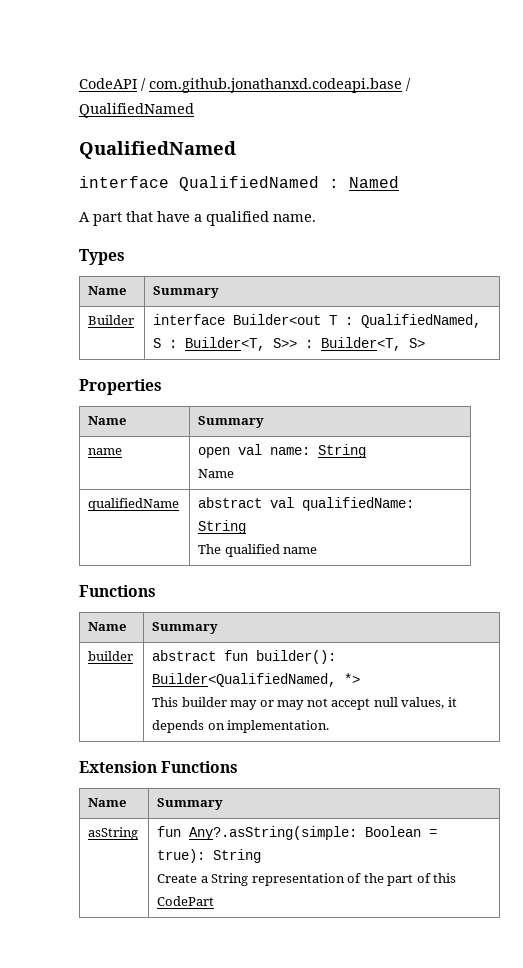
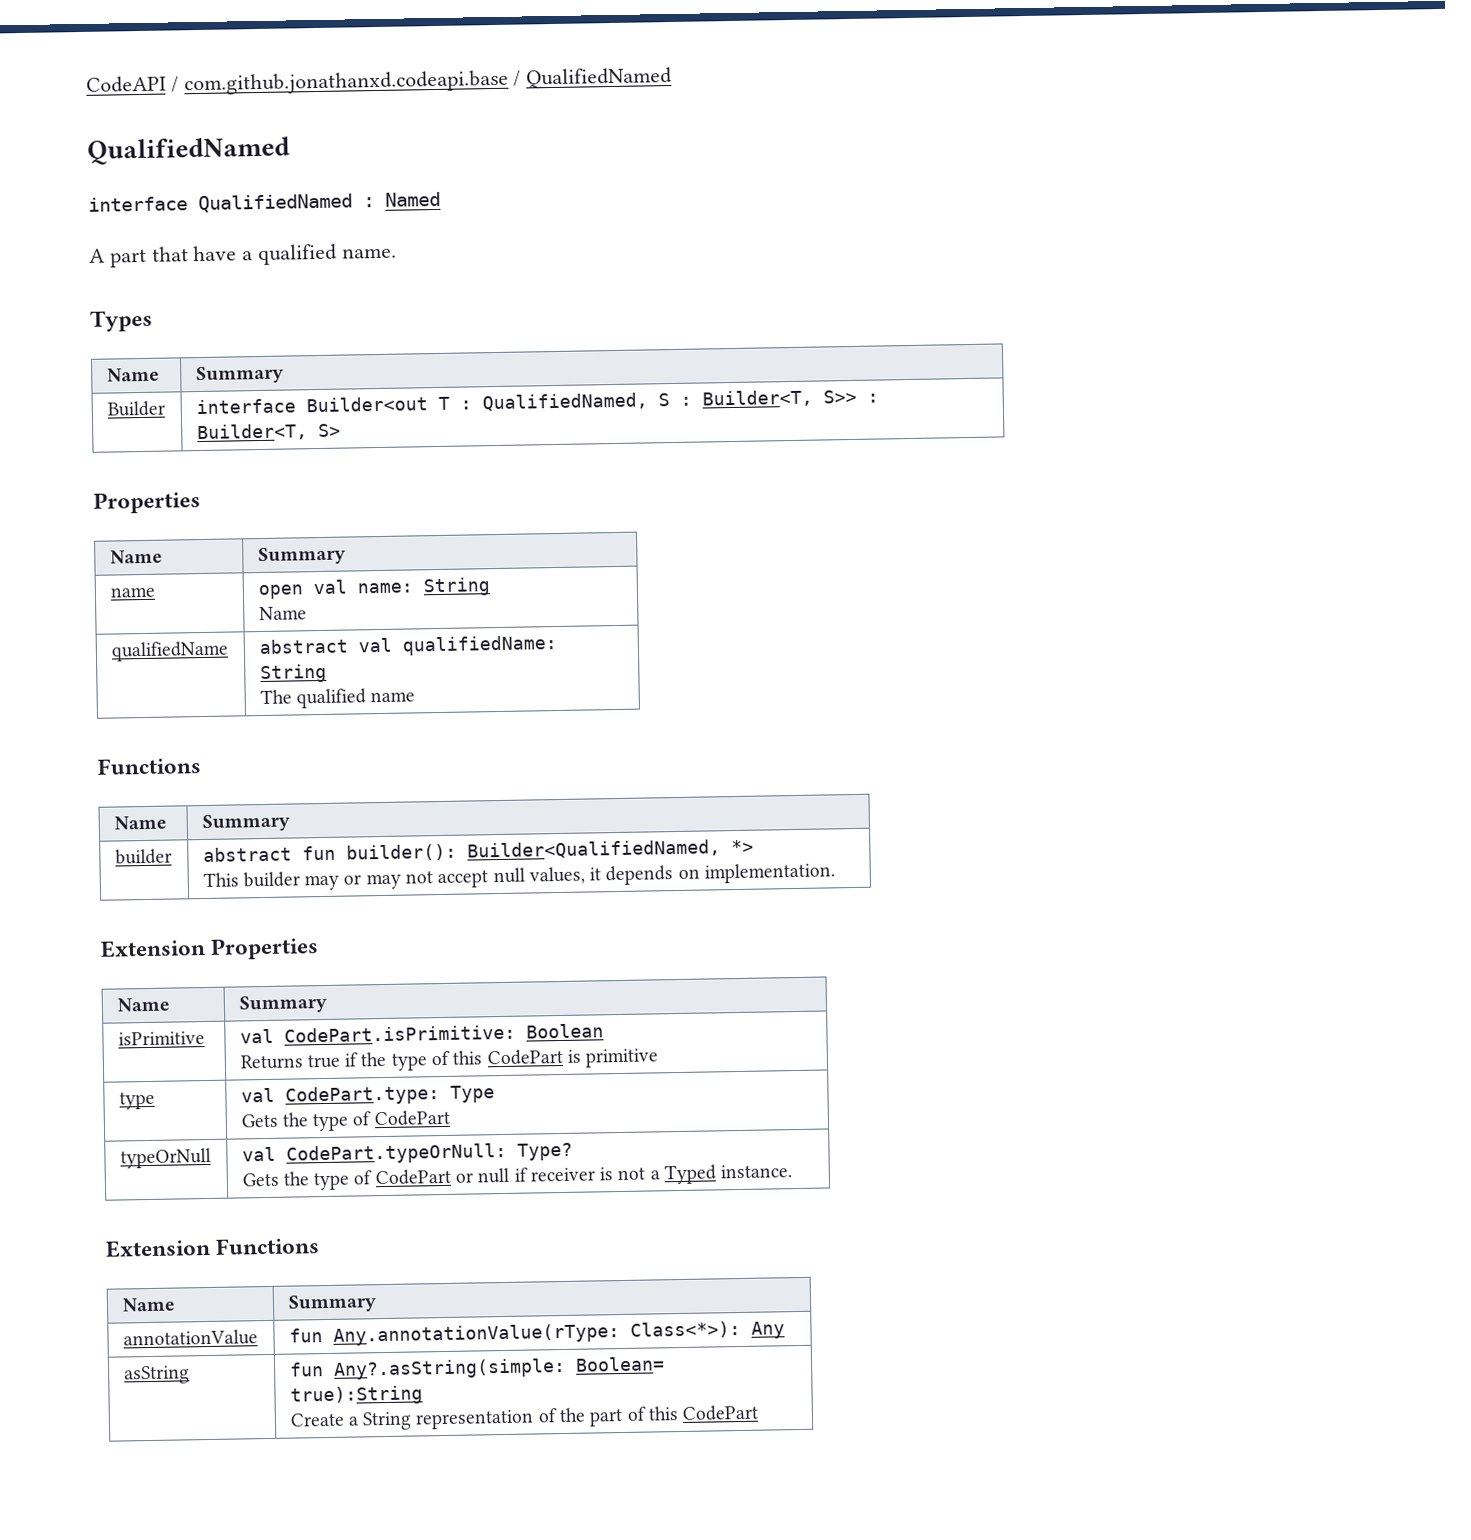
+ Extension Properties
+ Name | Summary
+ isPrimitive | val CodePart.isPrimitive: Boolean
+ Returns true if the type of this CodePart is primitive
+ type | val CodePart.type: Type
+ Gets the type of CodePart
+ typeOrNull | val CodePart.typeOrNull: Type?
+ Gets the type of CodePart or null if receiver is not a Typed instance.
+ annotationValue | fun Any.annotationValue(rType: Class<*>): Any
- asString | fun Any?.asString(simple: Boolean = true): String
+ asString | fun Any?.asString(simple: Boolean= true):String

